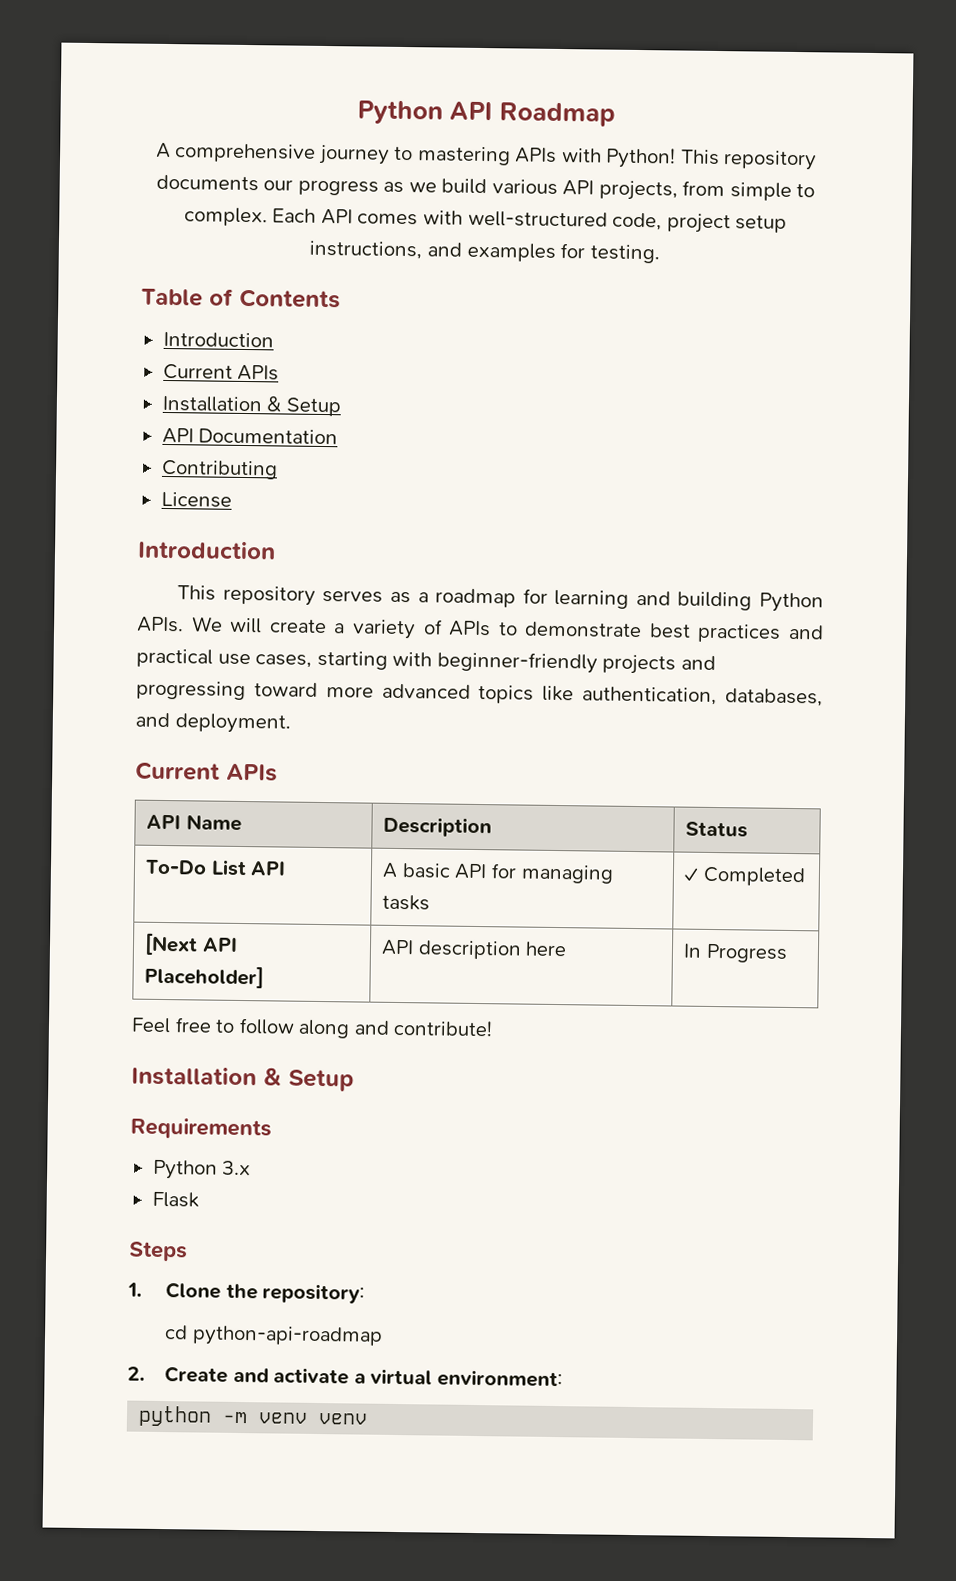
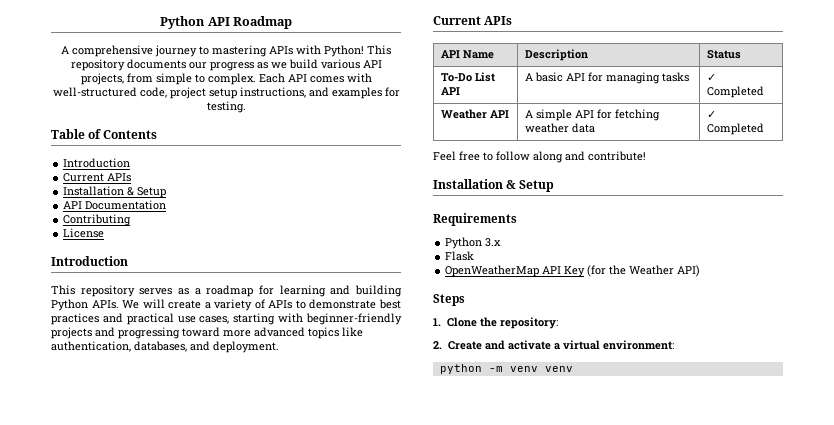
- [Next API Placeholder] | API description here | In Progress
+ Weather API | A simple API for fetching weather data | ✓ Completed
+ OpenWeatherMap API Key (for the Weather API)
- cd python-api-roadmap

